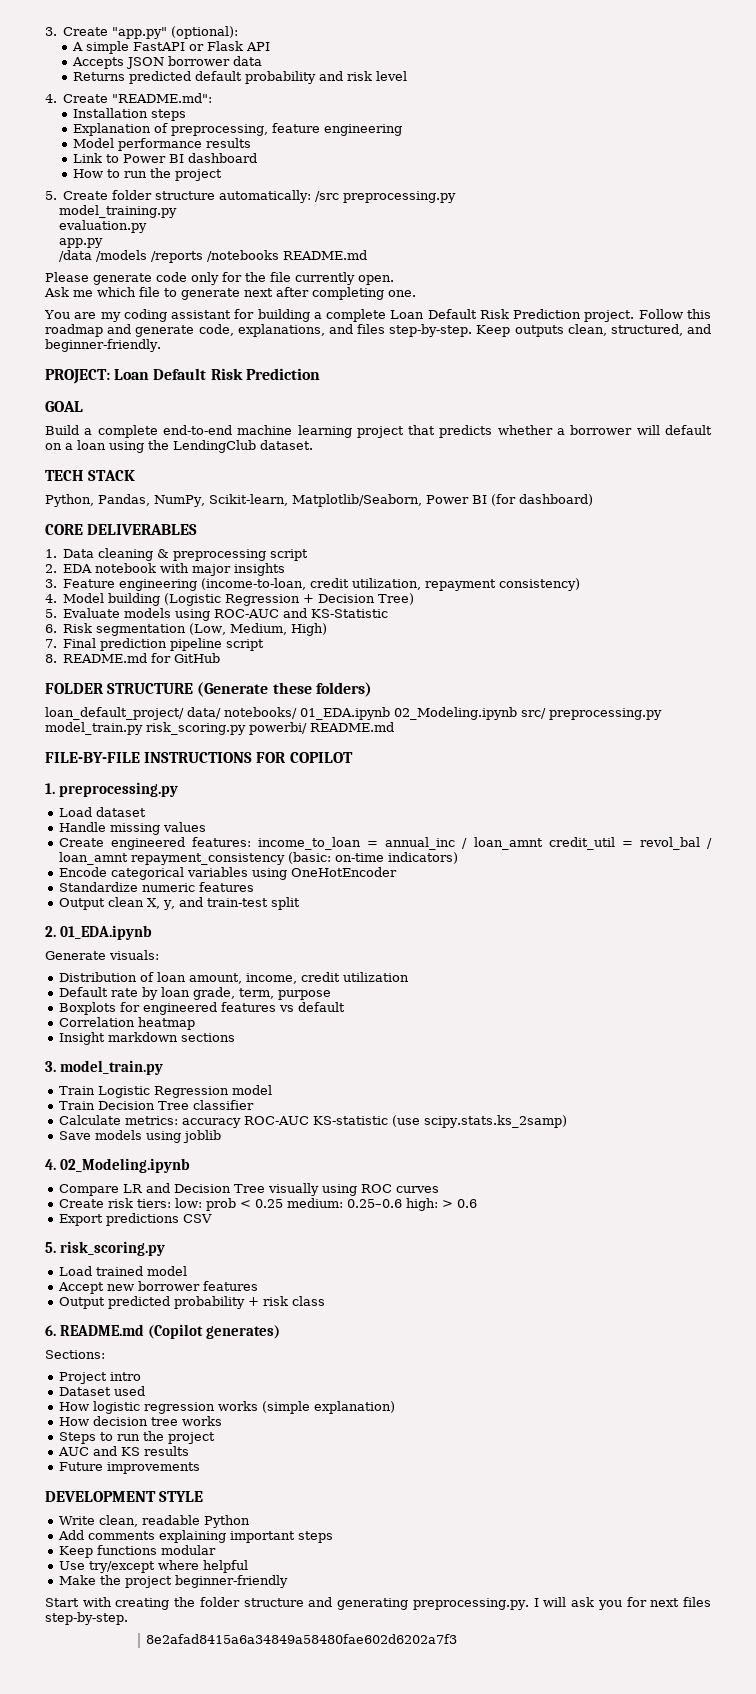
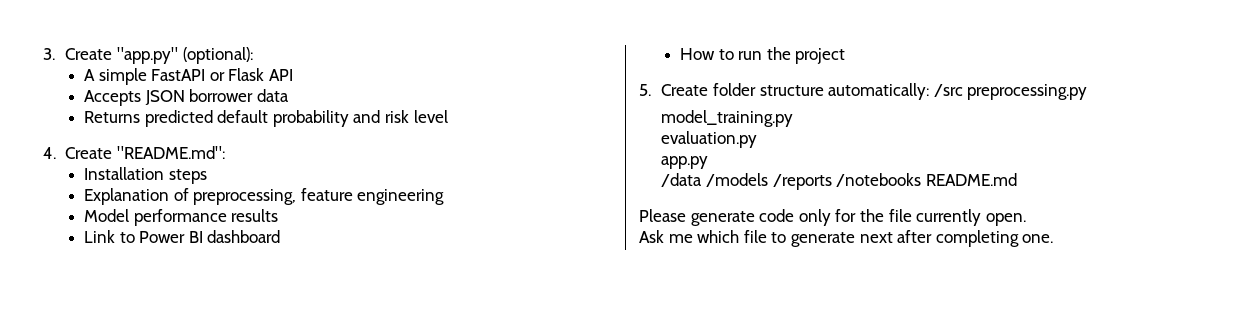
- You are my coding assistant for building a complete Loan Default Risk Prediction project. Follow this roadmap and generate code, explanations, and files step-by-step. Keep outputs clean, structured, and beginner-friendly.
- PROJECT: Loan Default Risk Prediction
- GOAL
- Build a complete end-to-end machine learning project that predicts whether a borrower will default on a loan using the LendingClub dataset.
- TECH STACK
- Python, Pandas, NumPy, Scikit-learn, Matplotlib/Seaborn, Power BI (for dashboard)
- CORE DELIVERABLES
- 1. Data cleaning & preprocessing script
- 2. EDA notebook with major insights
- 3. Feature engineering (income-to-loan, credit utilization, repayment consistency)
- 4. Model building (Logistic Regression + Decision Tree)
- 5. Evaluate models using ROC-AUC and KS-Statistic
- 6. Risk segmentation (Low, Medium, High)
- 7. Final prediction pipeline script
- 8. README.md for GitHub
- FOLDER STRUCTURE (Generate these folders)
- loan_default_project/ data/ notebooks/ 01_EDA.ipynb 02_Modeling.ipynb src/ preprocessing.py model_train.py risk_scoring.py powerbi/ README.md
- FILE-BY-FILE INSTRUCTIONS FOR COPILOT
- 1. preprocessing.py
- Load dataset
- Handle missing values
- Create engineered features: income_to_loan = annual_inc / loan_amnt credit_util = revol_bal / loan_amnt repayment_consistency (basic: on-time indicators)
- Encode categorical variables using OneHotEncoder
- Standardize numeric features
- Output clean X, y, and train-test split
- 2. 01_EDA.ipynb
- Generate visuals:
- Distribution of loan amount, income, credit utilization
- Default rate by loan grade, term, purpose
- Boxplots for engineered features vs default
- Correlation heatmap
- Insight markdown sections
- 3. model_train.py
- Train Logistic Regression model
- Train Decision Tree classifier
- Calculate metrics: accuracy ROC-AUC KS-statistic (use scipy.stats.ks_2samp)
- Save models using joblib
- 4. 02_Modeling.ipynb
- Compare LR and Decision Tree visually using ROC curves
- Create risk tiers: low: prob < 0.25 medium: 0.25–0.6 high: > 0.6
- Export predictions CSV
- 5. risk_scoring.py
- Load trained model
- Accept new borrower features
- Output predicted probability + risk class
- 6. README.md (Copilot generates)
- Sections:
- Project intro
- Dataset used
- How logistic regression works (simple explanation)
- How decision tree works
- Steps to run the project
- AUC and KS results
- Future improvements
- DEVELOPMENT STYLE
- Write clean, readable Python
- Add comments explaining important steps
- Keep functions modular
- Use try/except where helpful
- Make the project beginner-friendly
- Start with creating the folder structure and generating preprocessing.py. I will ask you for next files step-by-step.
- 8e2afad8415a6a34849a58480fae602d6202a7f3

